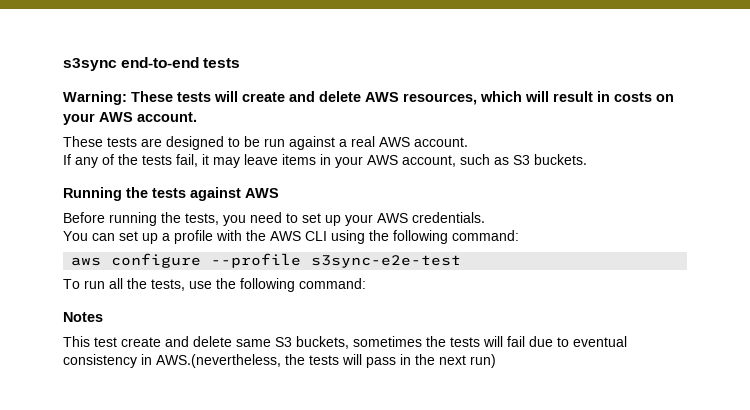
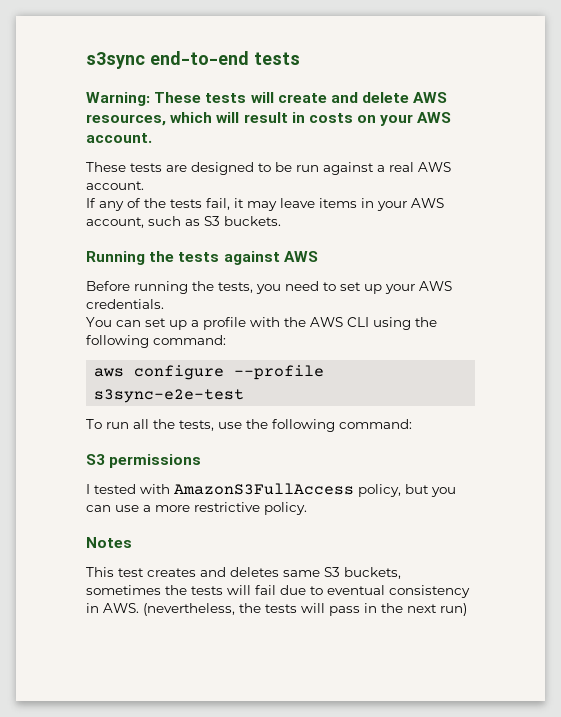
+ S3 permissions
+ I tested with AmazonS3FullAccess policy, but you can use a more restrictive policy.
- This test create and delete same S3 buckets, sometimes the tests will fail due to eventual consistency in AWS.(nevertheless, the tests will pass in the next run)
+ This test creates and deletes same S3 buckets, sometimes the tests will fail due to eventual consistency in AWS. (nevertheless, the tests will pass in the next run)

